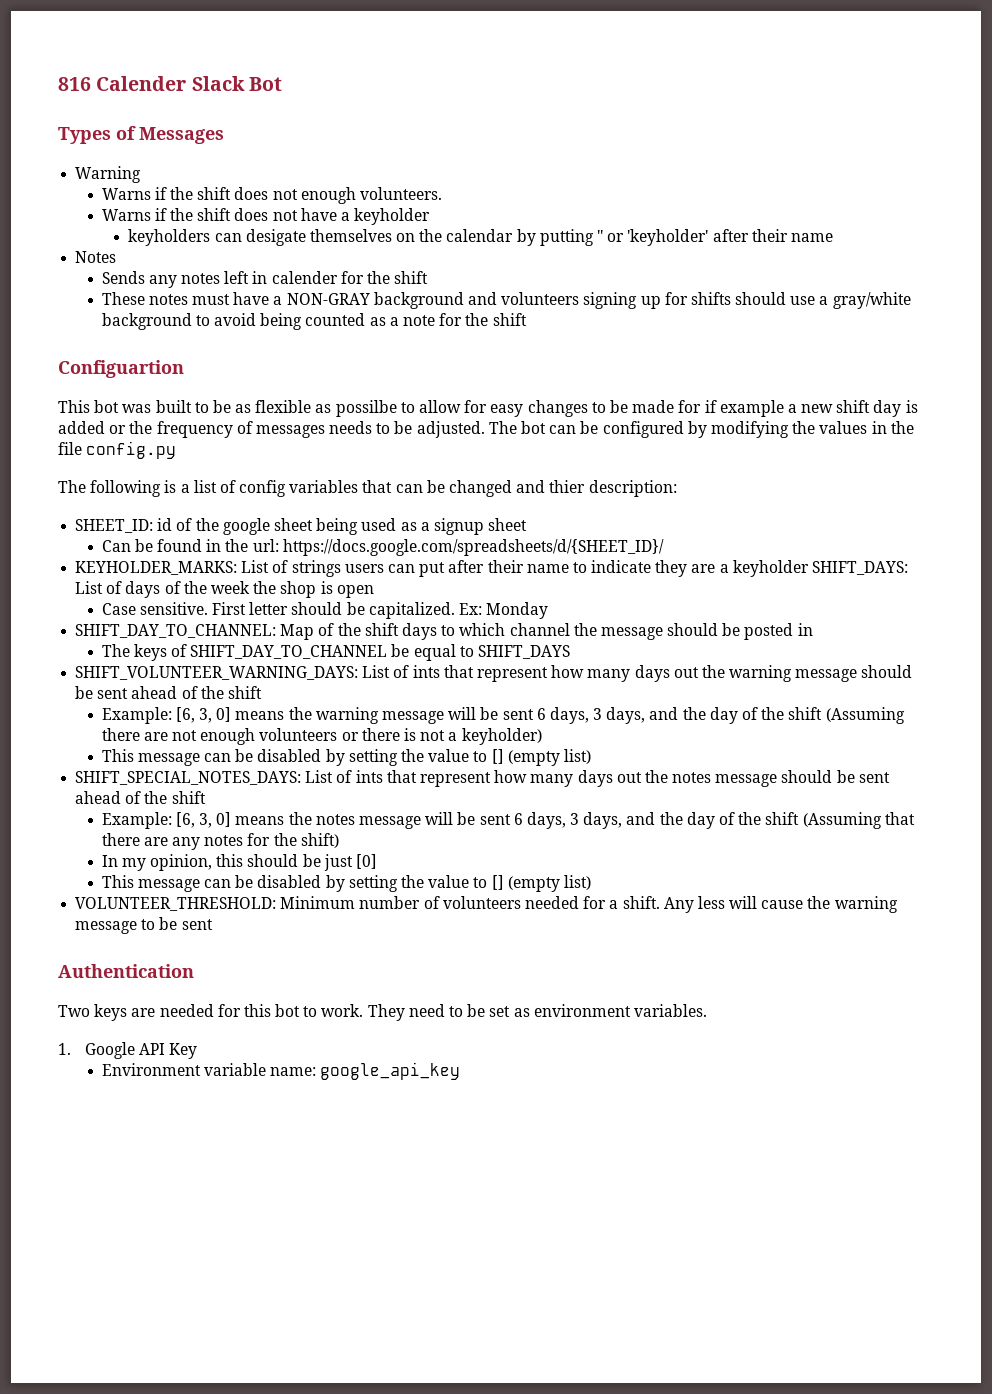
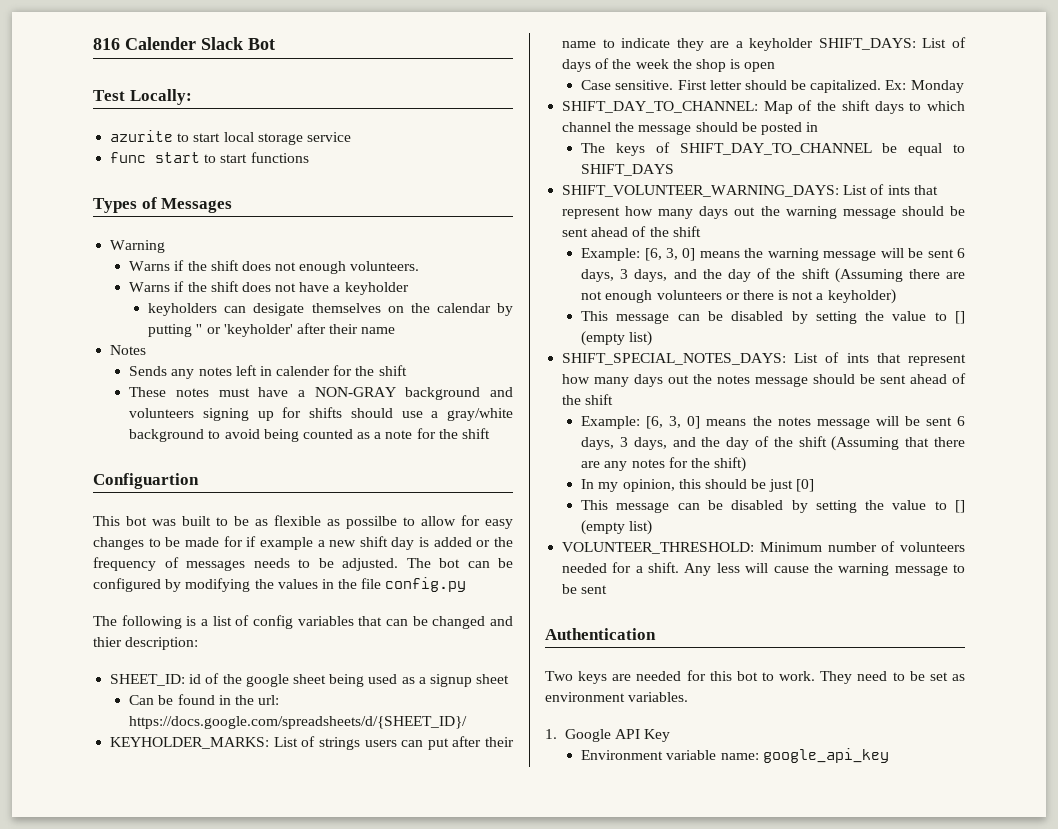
+ Test Locally:
+ azurite to start local storage service
+ func start to start functions

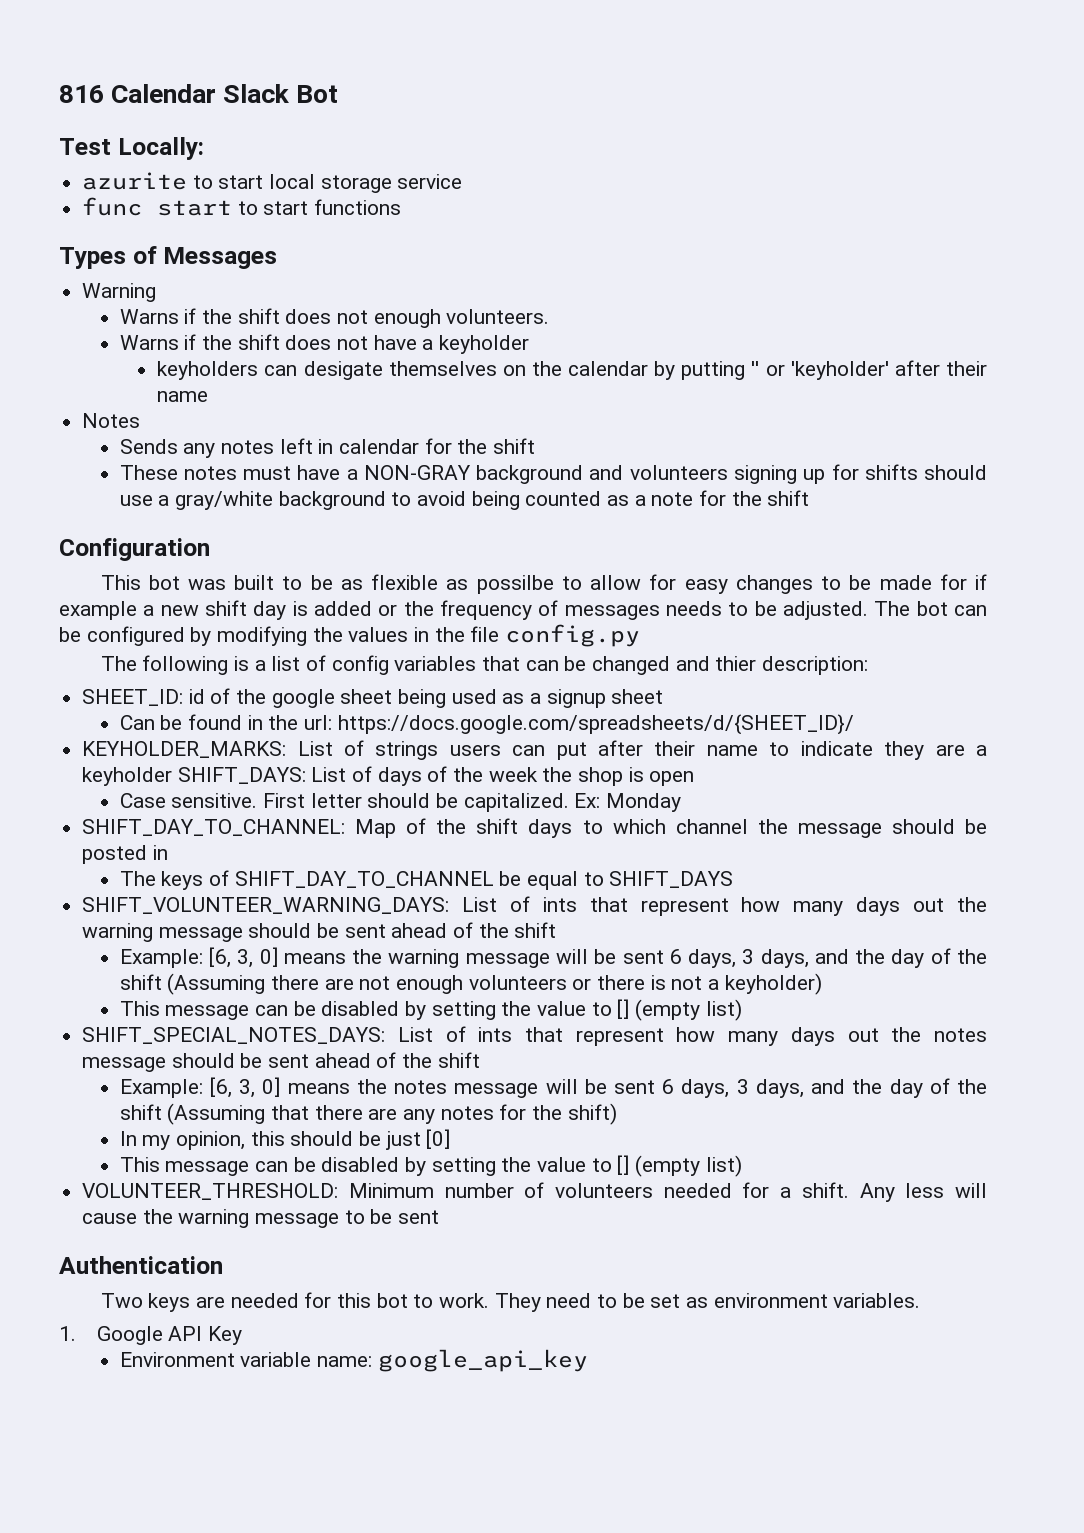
- 816 Calender Slack Bot
+ 816 Calendar Slack Bot
- Sends any notes left in calender for the shift
+ Sends any notes left in calendar for the shift
- Configuartion
+ Configuration

